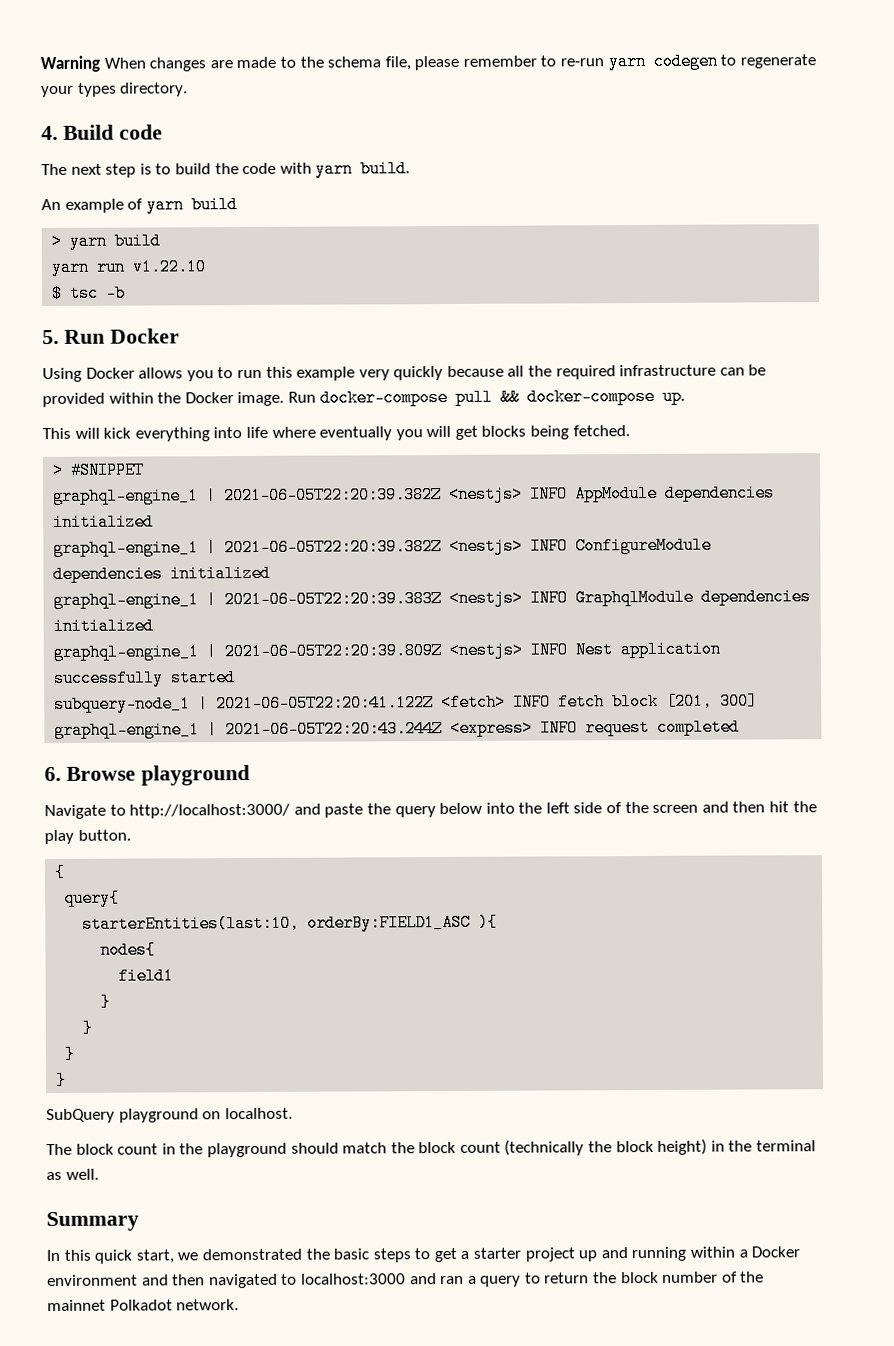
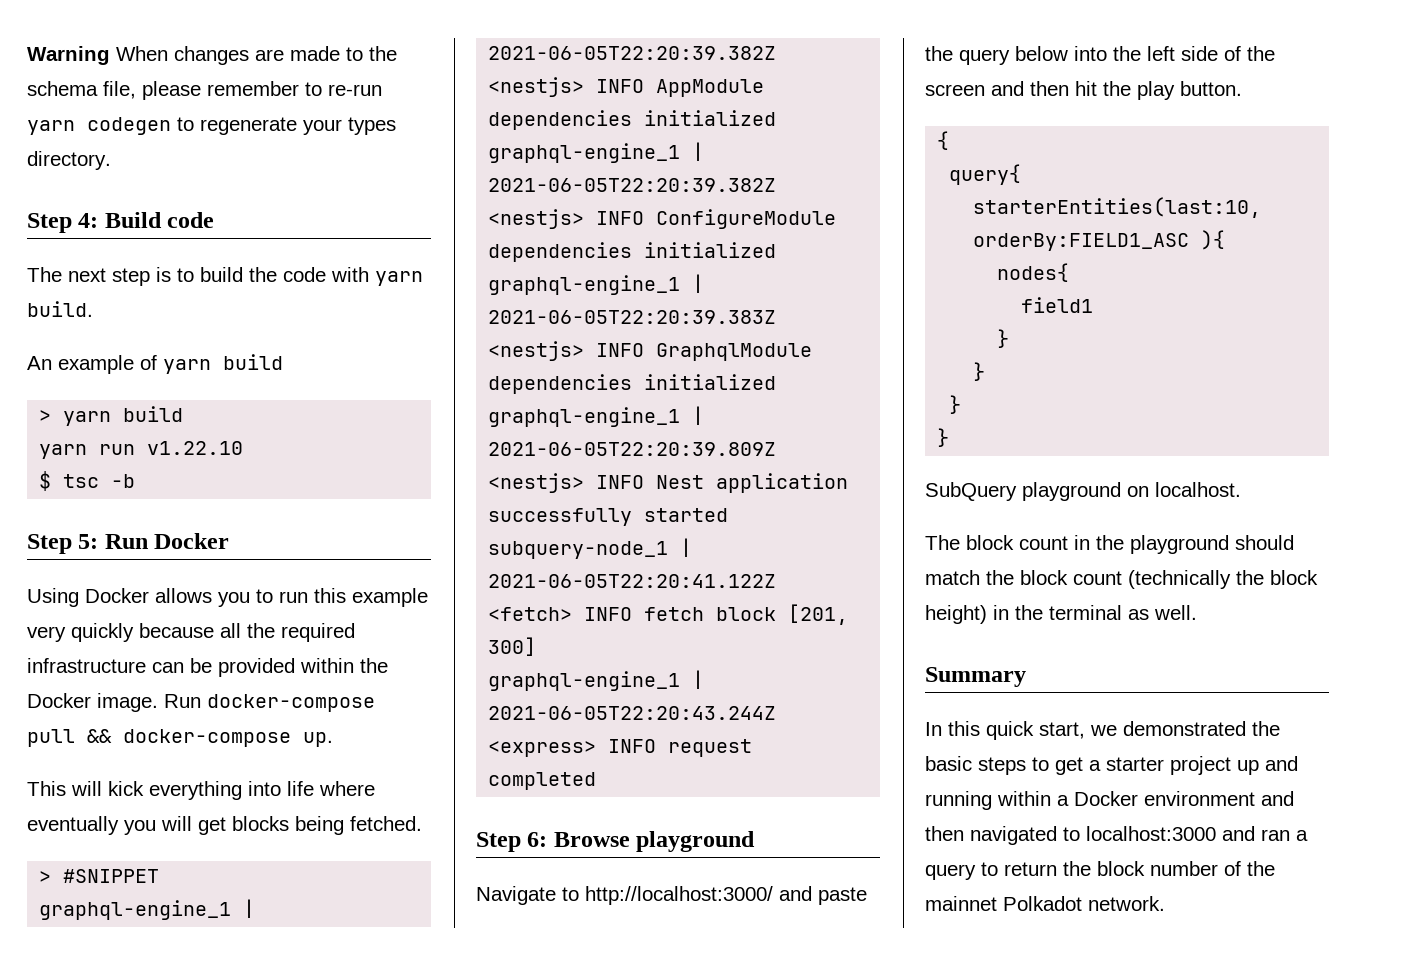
- 4. Build code
+ Step 4: Build code
- 5. Run Docker
+ Step 5: Run Docker
- 6. Browse playground
+ Step 6: Browse playground

